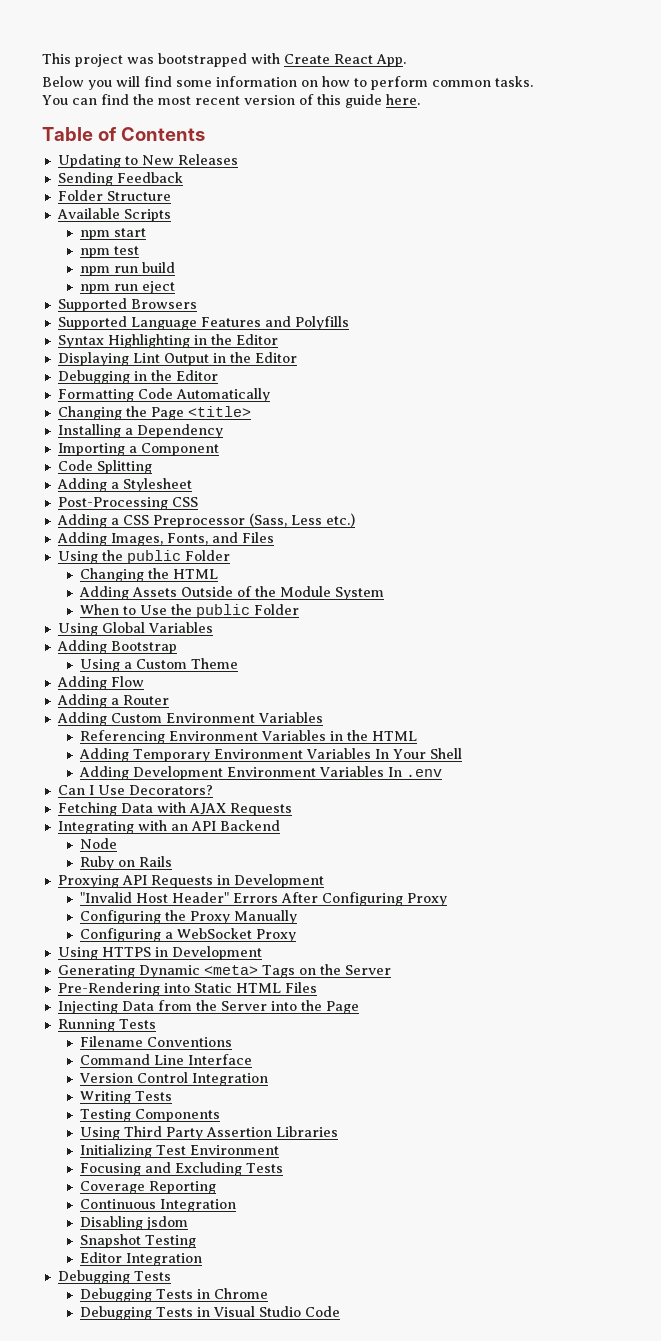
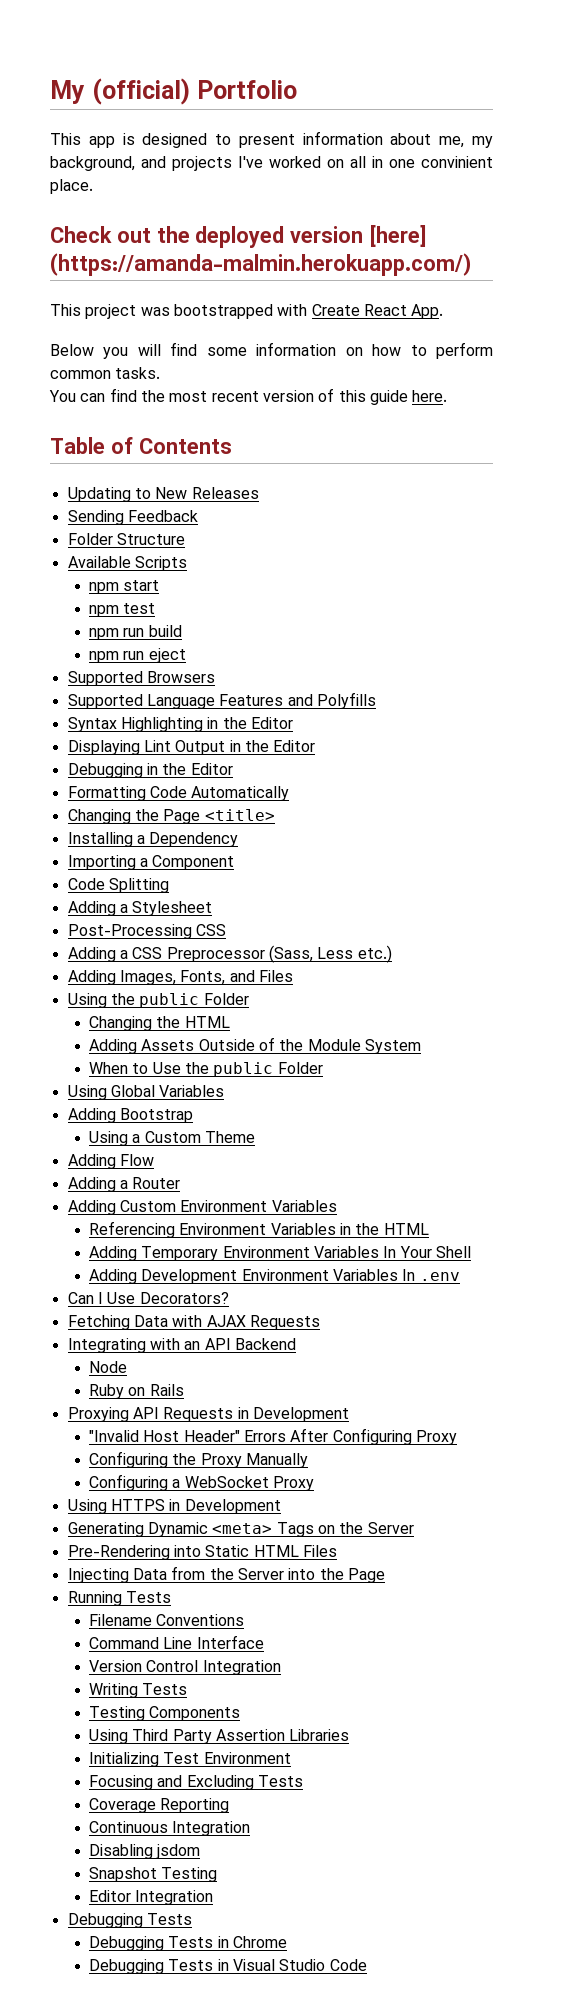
+ My (official) Portfolio
+ This app is designed to present information about me, my background, and projects I've worked on all in one convinient place.
+ Check out the deployed version [here] (https://amanda-malmin.herokuapp.com/)

